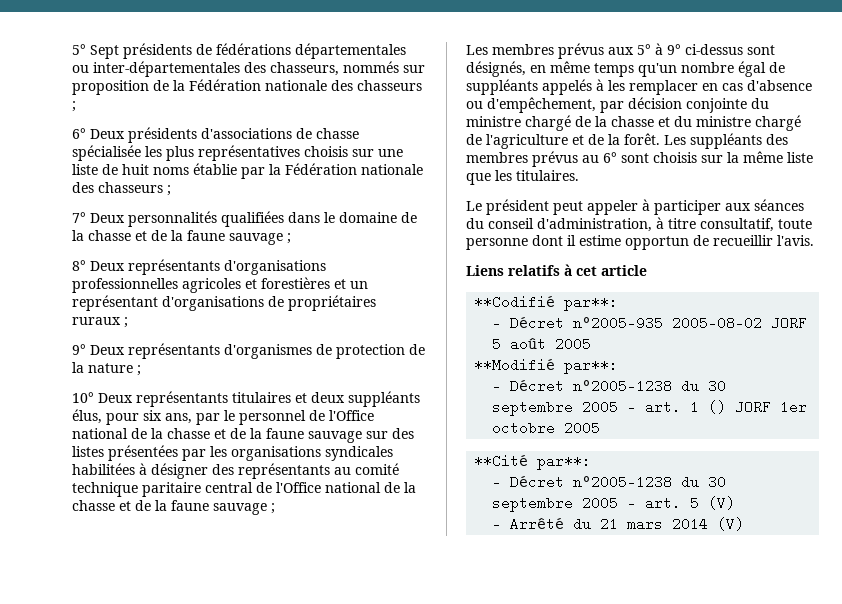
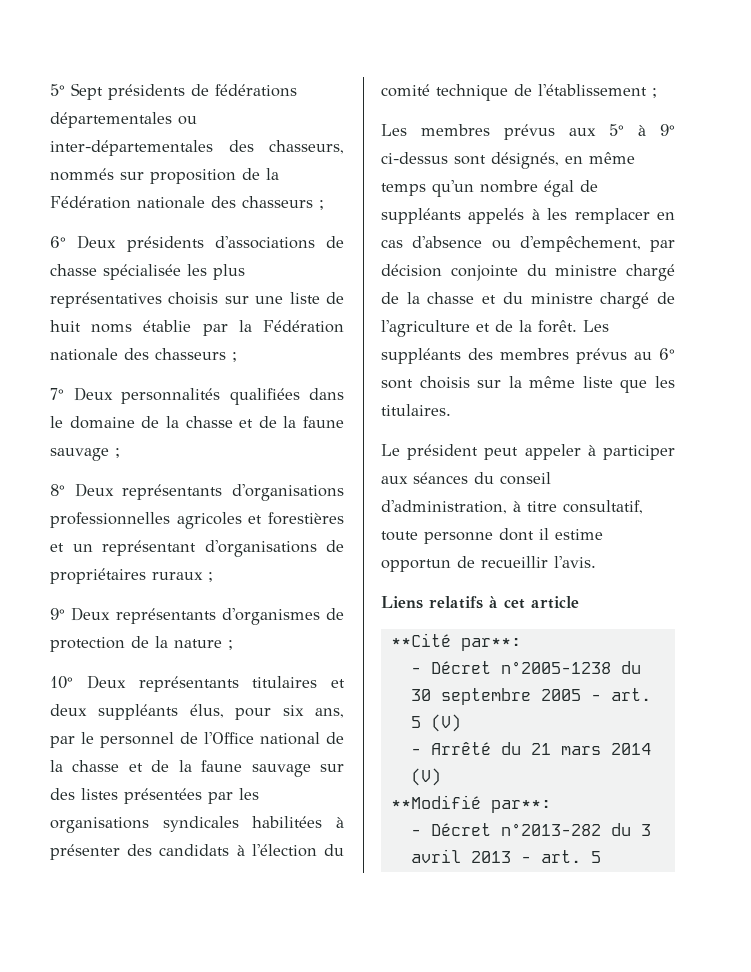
- 10° Deux représentants titulaires et deux suppléants élus, pour six ans, par le personnel de l'Office national de la chasse et de la faune sauvage sur des listes présentées par les organisations syndicales habilitées à désigner des représentants au comité technique paritaire central de l'Office national de la chasse et de la faune sauvage ;
+ 10° Deux représentants titulaires et deux suppléants élus, pour six ans, par le personnel de l'Office national de la chasse et de la faune sauvage sur des listes présentées par les organisations syndicales habilitées à présenter des candidats à l'élection du comité technique de l'établissement ;
- **Codifié par**:
- - Décret n°2005-935 2005-08-02 JORF 5 août 2005
- **Modifié par**:
- - Décret n°2005-1238 du 30 septembre 2005 - art. 1 () JORF 1er octobre 2005
+ **Modifié par**:
+ - Décret n°2013-282 du 3 avril 2013 - art. 5

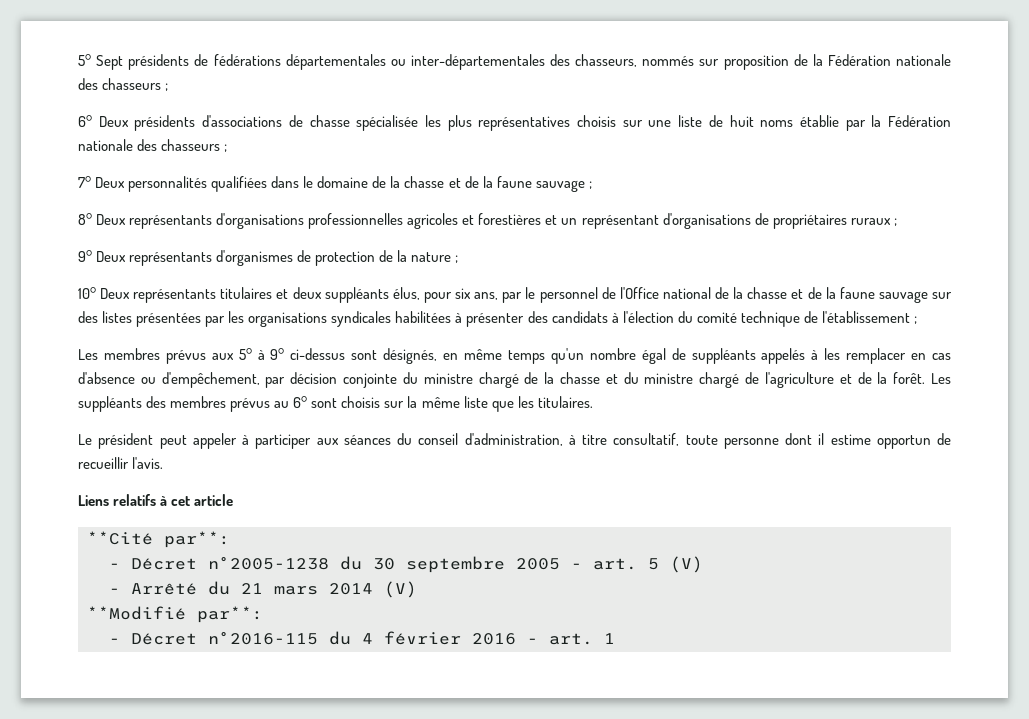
- - Décret n°2013-282 du 3 avril 2013 - art. 5
+ - Décret n°2016-115 du 4 février 2016 - art. 1

